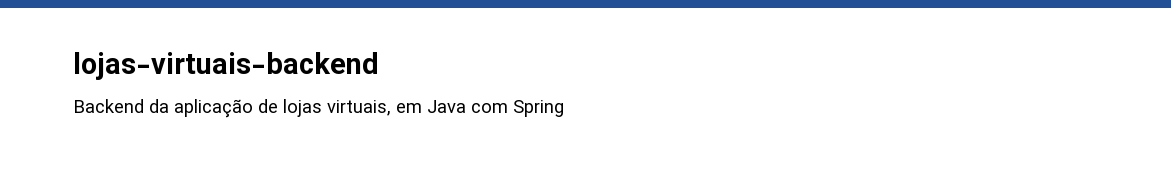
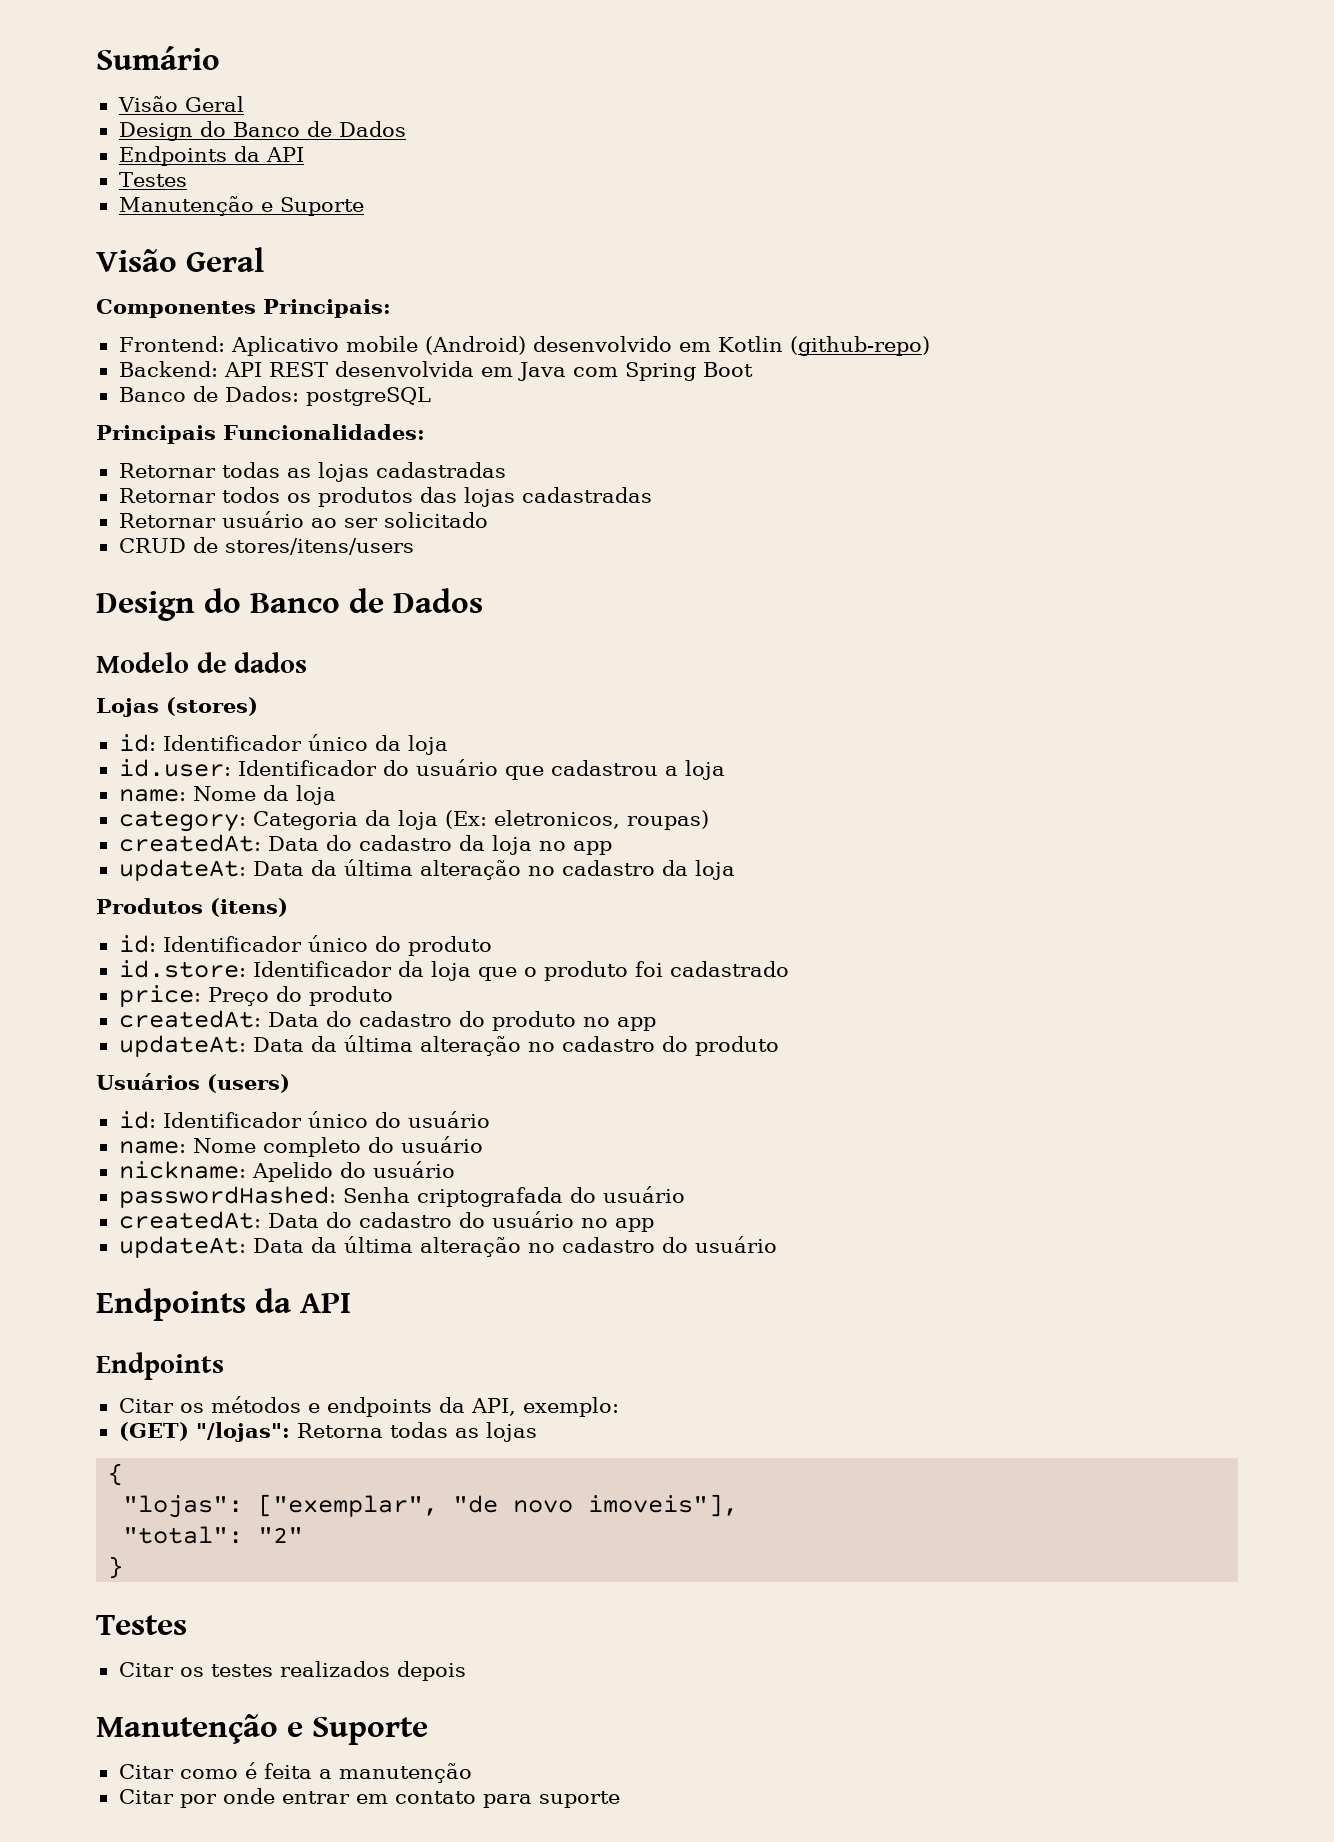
- lojas-virtuais-backend
- Backend da aplicação de lojas virtuais, em Java com Spring
+ Sumário
+ Visão Geral
+ Design do Banco de Dados
+ Endpoints da API
+ Testes
+ Manutenção e Suporte
+ Visão Geral
+ Componentes Principais:
+ Frontend: Aplicativo mobile (Android) desenvolvido em Kotlin (github-repo)
+ Backend: API REST desenvolvida em Java com Spring Boot
+ Banco de Dados: postgreSQL
+ Principais Funcionalidades:
+ Retornar todas as lojas cadastradas
+ Retornar todos os produtos das lojas cadastradas
+ Retornar usuário ao ser solicitado
+ CRUD de stores/itens/users
+ Design do Banco de Dados
+ Modelo de dados
+ Lojas (stores)
+ id: Identificador único da loja
+ id.user: Identificador do usuário que cadastrou a loja
+ name: Nome da loja
+ category: Categoria da loja (Ex: eletronicos, roupas)
+ createdAt: Data do cadastro da loja no app
+ updateAt: Data da última alteração no cadastro da loja
+ Produtos (itens)
+ id: Identificador único do produto
+ id.store: Identificador da loja que o produto foi cadastrado
+ price: Preço do produto
+ createdAt: Data do cadastro do produto no app
+ updateAt: Data da última alteração no cadastro do produto
+ Usuários (users)
+ id: Identificador único do usuário
+ name: Nome completo do usuário
+ nickname: Apelido do usuário
+ passwordHashed: Senha criptografada do usuário
+ createdAt: Data do cadastro do usuário no app
+ updateAt: Data da última alteração no cadastro do usuário
+ Endpoints da API
+ Endpoints
+ Citar os métodos e endpoints da API, exemplo:
+ (GET) "/lojas": Retorna todas as lojas
+ {
+ "lojas": ["exemplar", "de novo imoveis"],
+ "total": "2"
+ }
+ Testes
+ Citar os testes realizados depois
+ Manutenção e Suporte
+ Citar como é feita a manutenção
+ Citar por onde entrar em contato para suporte

